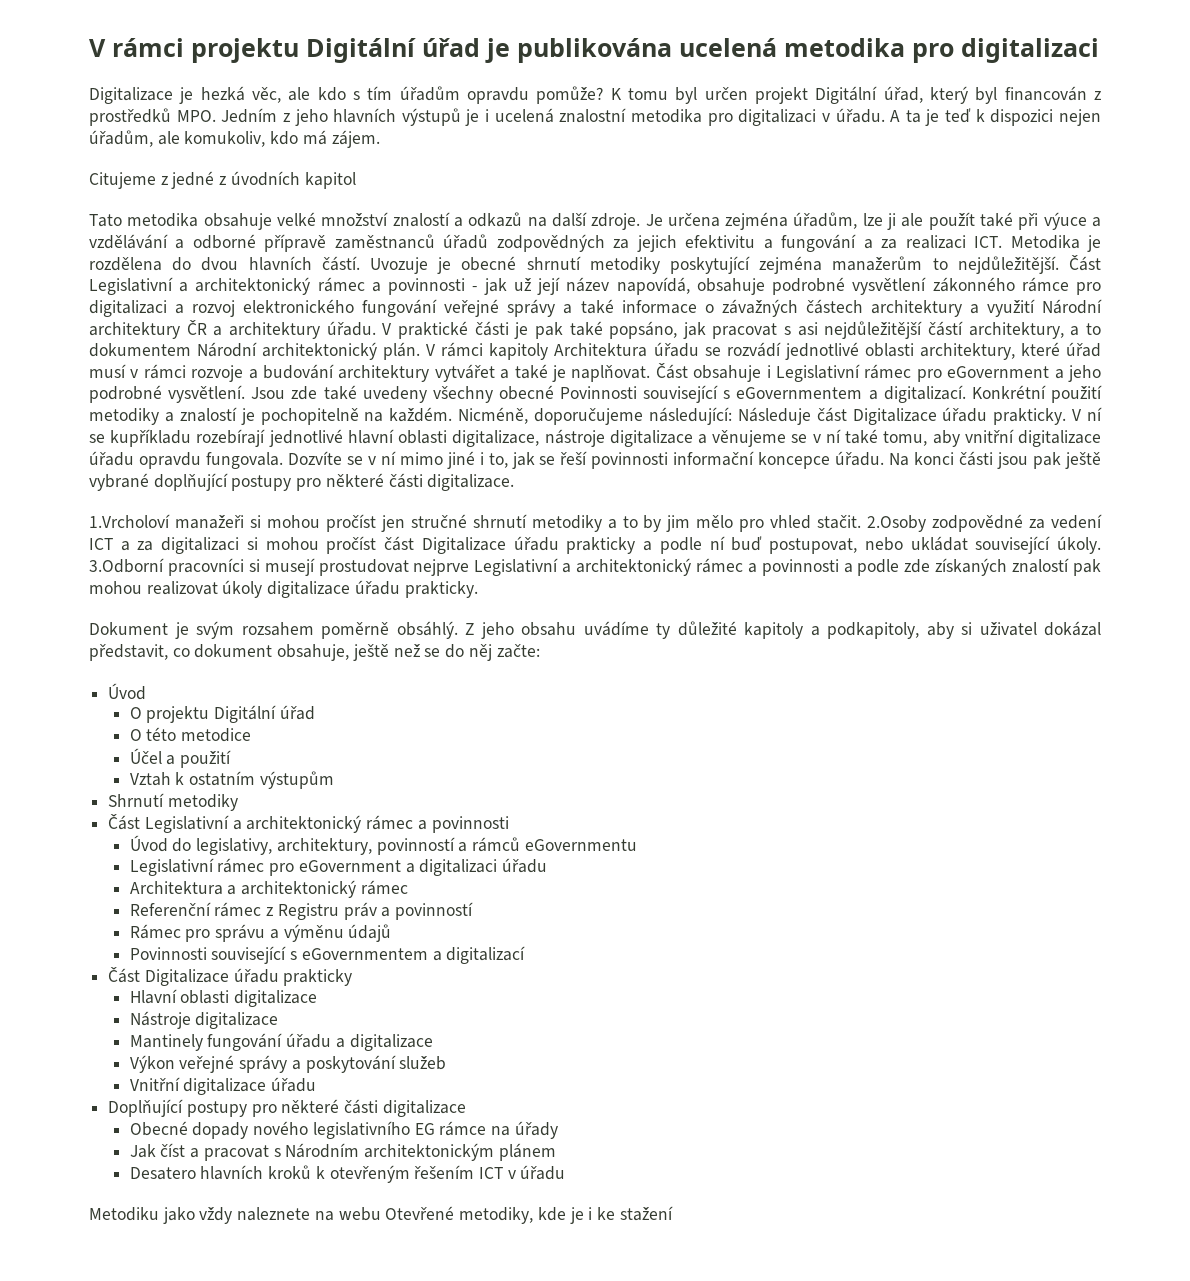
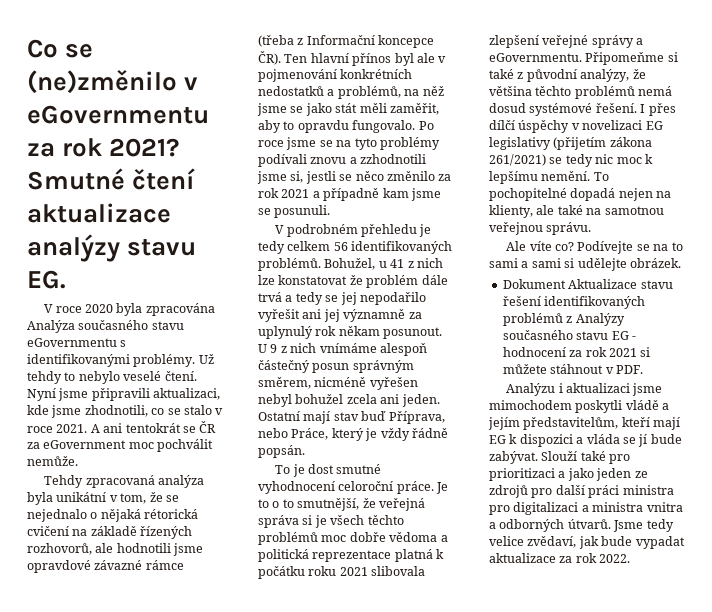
- V rámci projektu Digitální úřad je publikována ucelená metodika pro digitalizaci
- Digitalizace je hezká věc, ale kdo s tím úřadům opravdu pomůže? K tomu byl určen projekt Digitální úřad, který byl financován z prostředků MPO. Jedním z jeho hlavních výstupů je i ucelená znalostní metodika pro digitalizaci v úřadu. A ta je teď k dispozici nejen úřadům, ale komukoliv, kdo má zájem.
- Citujeme z jedné z úvodních kapitol
- Tato metodika obsahuje velké množství znalostí a odkazů na další zdroje. Je určena zejména úřadům, lze ji ale použít také při výuce a vzdělávání a odborné přípravě zaměstnanců úřadů zodpovědných za jejich efektivitu a fungování a za realizaci ICT. Metodika je rozdělena do dvou hlavních částí. Uvozuje je obecné shrnutí metodiky poskytující zejména manažerům to nejdůležitější. Část Legislativní a architektonický rámec a povinnosti - jak už její název napovídá, obsahuje podrobné vysvětlení zákonného rámce pro digitalizaci a rozvoj elektronického fungování veřejné správy a také informace o závažných částech architektury a využití Národní architektury ČR a architektury úřadu. V praktické části je pak také popsáno, jak pracovat s asi nejdůležitější částí architektury, a to dokumentem Národní architektonický plán. V rámci kapitoly Architektura úřadu se rozvádí jednotlivé oblasti architektury, které úřad musí v rámci rozvoje a budování architektury vytvářet a také je naplňovat. Část obsahuje i Legislativní rámec pro eGovernment a jeho podrobné vysvětlení. Jsou zde také uvedeny všechny obecné Povinnosti související s eGovernmentem a digitalizací. Konkrétní použití metodiky a znalostí je pochopitelně na každém. Nicméně, doporučujeme následující: Následuje část Digitalizace úřadu prakticky. V ní se kupříkladu rozebírají jednotlivé hlavní oblasti digitalizace, nástroje digitalizace a věnujeme se v ní také tomu, aby vnitřní digitalizace úřadu opravdu fungovala. Dozvíte se v ní mimo jiné i to, jak se řeší povinnosti informační koncepce úřadu. Na konci části jsou pak ještě vybrané doplňující postupy pro některé části digitalizace.
- 1.Vrcholoví manažeři si mohou pročíst jen stručné shrnutí metodiky a to by jim mělo pro vhled stačit. 2.Osoby zodpovědné za vedení ICT a za digitalizaci si mohou pročíst část Digitalizace úřadu prakticky a podle ní buď postupovat, nebo ukládat související úkoly. 3.Odborní pracovníci si musejí prostudovat nejprve Legislativní a architektonický rámec a povinnosti a podle zde získaných znalostí pak mohou realizovat úkoly digitalizace úřadu prakticky.
- Dokument je svým rozsahem poměrně obsáhlý. Z jeho obsahu uvádíme ty důležité kapitoly a podkapitoly, aby si uživatel dokázal představit, co dokument obsahuje, ještě než se do něj začte:
- Úvod
- O projektu Digitální úřad
- O této metodice
- Účel a použití
- Vztah k ostatním výstupům
- Shrnutí metodiky
- Část Legislativní a architektonický rámec a povinnosti
- Úvod do legislativy, architektury, povinností a rámců eGovernmentu
- Legislativní rámec pro eGovernment a digitalizaci úřadu
- Architektura a architektonický rámec
- Referenční rámec z Registru práv a povinností
- Rámec pro správu a výměnu údajů
- Povinnosti související s eGovernmentem a digitalizací
- Část Digitalizace úřadu prakticky
- Hlavní oblasti digitalizace
- Nástroje digitalizace
- Mantinely fungování úřadu a digitalizace
- Výkon veřejné správy a poskytování služeb
- Vnitřní digitalizace úřadu
- Doplňující postupy pro některé části digitalizace
- Obecné dopady nového legislativního EG rámce na úřady
- Jak číst a pracovat s Národním architektonickým plánem
- Desatero hlavních kroků k otevřeným řešením ICT v úřadu
- Metodiku jako vždy naleznete na webu Otevřené metodiky, kde je i ke stažení
+ Co se (ne)změnilo v eGovernmentu za rok 2021? Smutné čtení aktualizace analýzy stavu EG.
+ V roce 2020 byla zpracována Analýza současného stavu eGovernmentu s identifikovanými problémy. Už tehdy to nebylo veselé čtení. Nyní jsme připravili aktualizaci, kde jsme zhodnotili, co se stalo v roce 2021. A ani tentokrát se ČR za eGovernment moc pochválit nemůže.
+ Tehdy zpracovaná analýza byla unikátní v tom, že se nejednalo o nějaká rétorická cvičení na základě řízených rozhovorů, ale hodnotili jsme opravdové závazné rámce (třeba z Informační koncepce ČR). Ten hlavní přínos byl ale v pojmenování konkrétních nedostatků a problémů, na něž jsme se jako stát měli zaměřit, aby to opravdu fungovalo. Po roce jsme se na tyto problémy podívali znovu a zzhodnotili jsme si, jestli se něco změnilo za rok 2021 a případně kam jsme se posunuli.
+ V podrobném přehledu je tedy celkem 56 identifikovaných problémů. Bohužel, u 41 z nich lze konstatovat že problém dále trvá a tedy se jej nepodařilo vyřešit ani jej významně za uplynulý rok někam posunout. U 9 z nich vnímáme alespoň částečný posun správným směrem, nicméně vyřešen nebyl bohužel zcela ani jeden. Ostatní mají stav buď Příprava, nebo Práce, který je vždy řádně popsán.
+ To je dost smutné vyhodnocení celoroční práce. Je to o to smutnější, že veřejná správa si je všech těchto problémů moc dobře vědoma a politická reprezentace platná k počátku roku 2021 slibovala zlepšení veřejné správy a eGovernmentu. Připomeňme si také z původní analýzy, že většina těchto problémů nemá dosud systémové řešení. I přes dílčí úspěchy v novelizaci EG legislativy (přijetím zákona 261/2021) se tedy nic moc k lepšímu nemění. To pochopitelné dopadá nejen na klienty, ale také na samotnou veřejnou správu.
+ Ale víte co? Podívejte se na to sami a sami si udělejte obrázek.
+ Dokument Aktualizace stavu řešení identifikovaných problémů z Analýzy současného stavu EG - hodnocení za rok 2021 si můžete stáhnout v PDF.
+ Analýzu i aktualizaci jsme mimochodem poskytli vládě a jejím představitelům, kteří mají EG k dispozici a vláda se jí bude zabývat. Slouží také pro prioritizaci a jako jeden ze zdrojů pro další práci ministra pro digitalizaci a ministra vnitra a odborných útvarů. Jsme tedy velice zvědaví, jak bude vypadat aktualizace za rok 2022.

